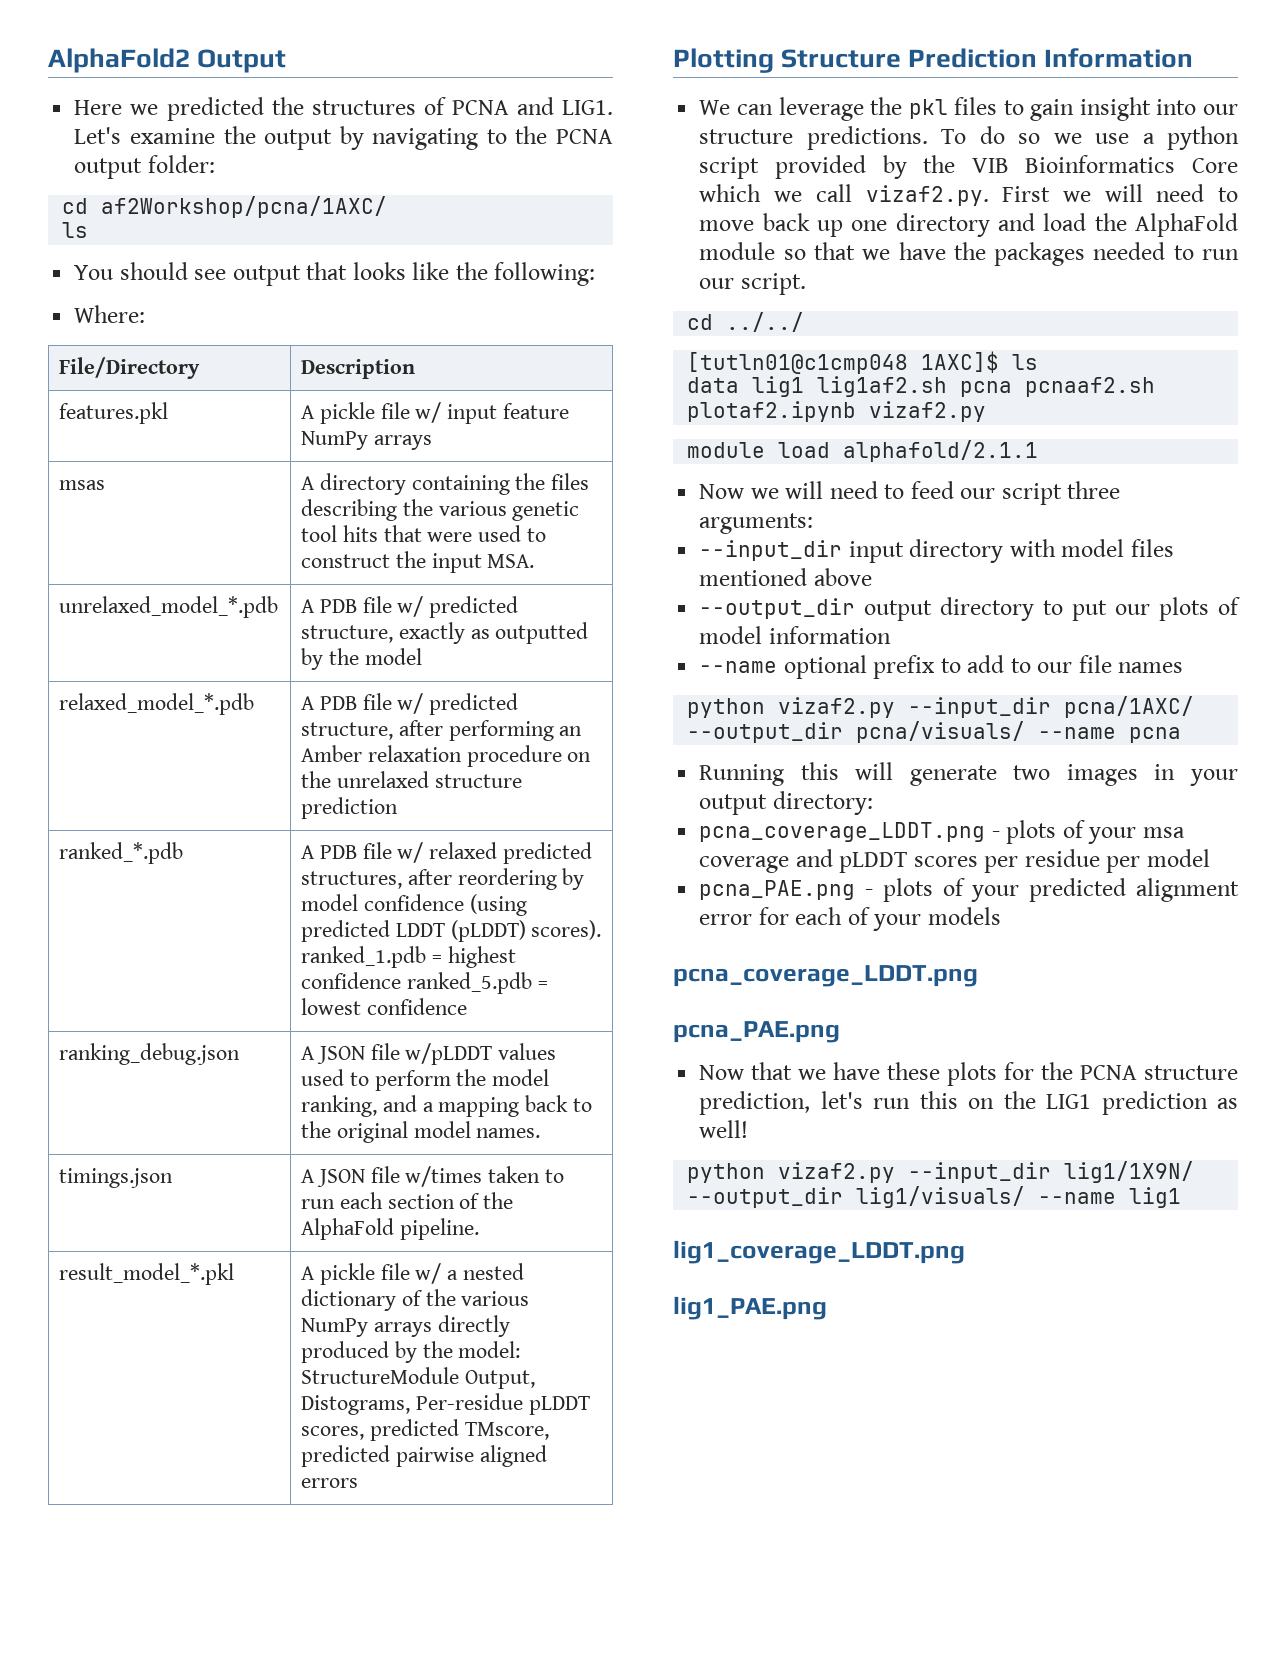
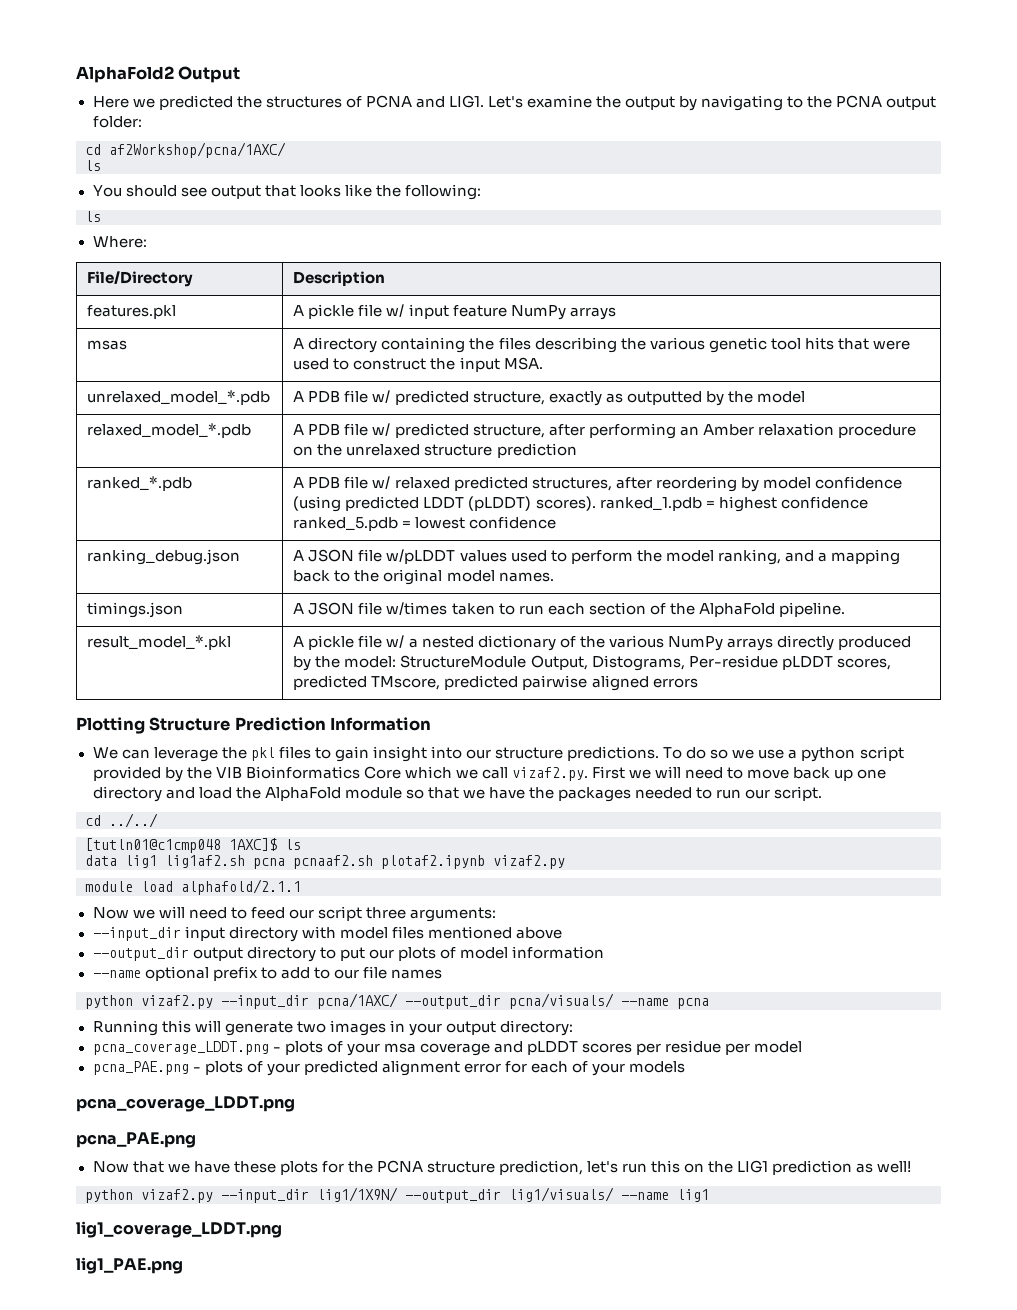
  You should see output that looks like the following:
+ ls

